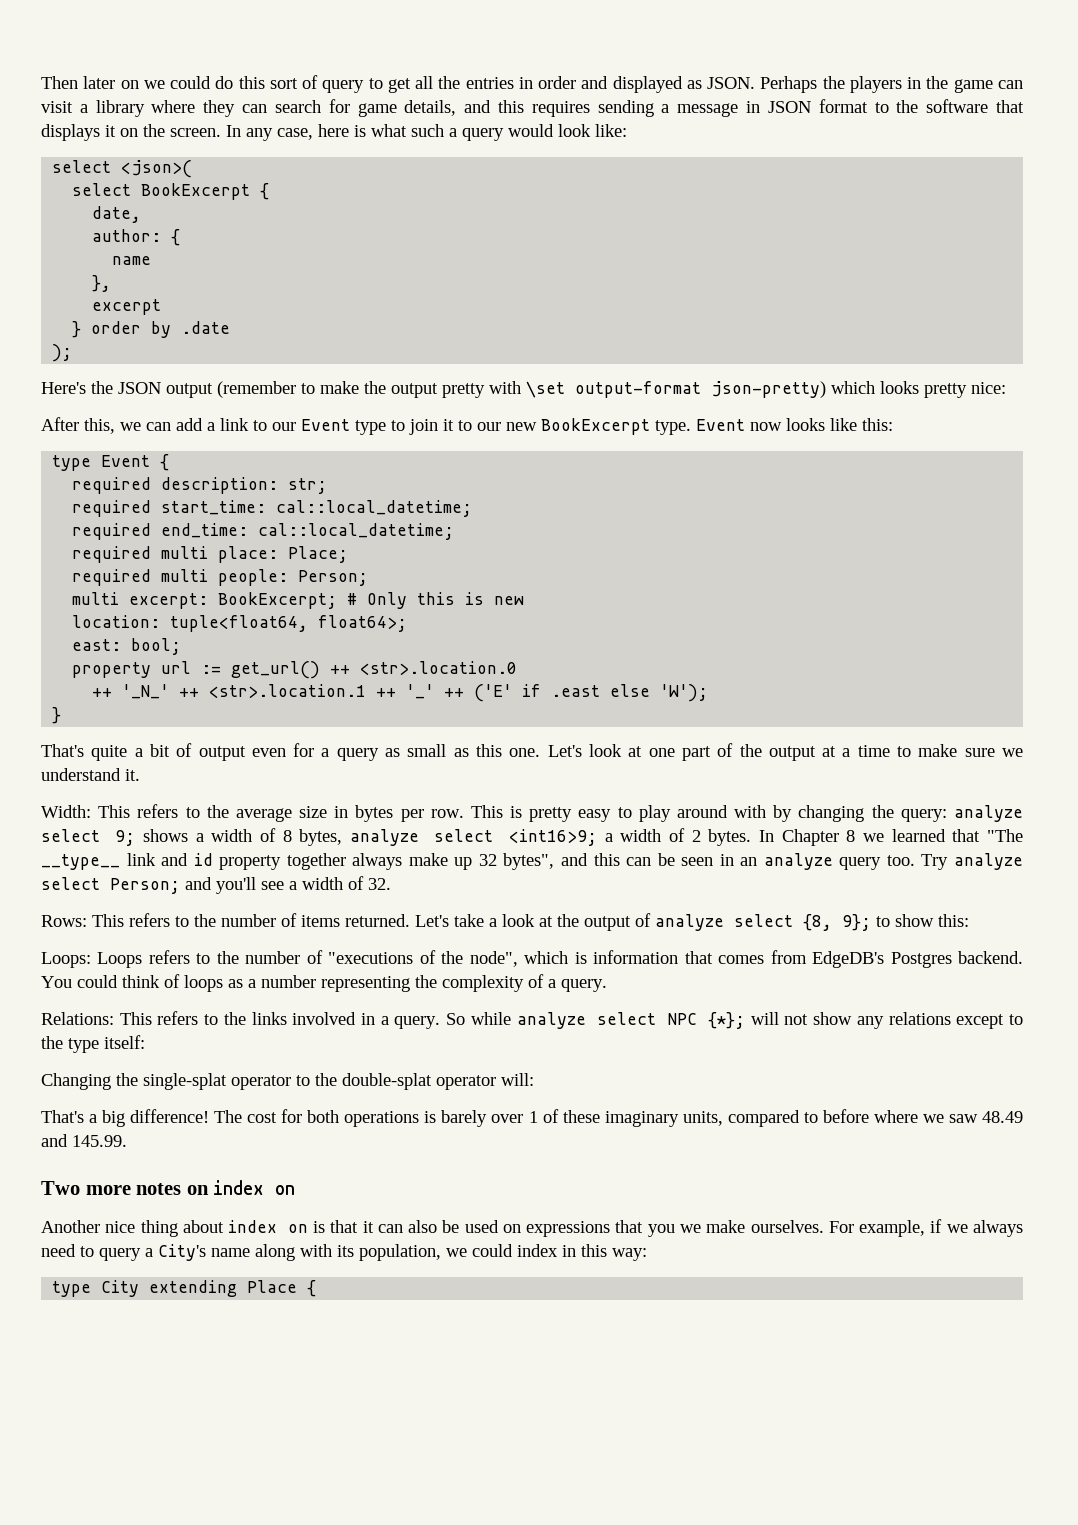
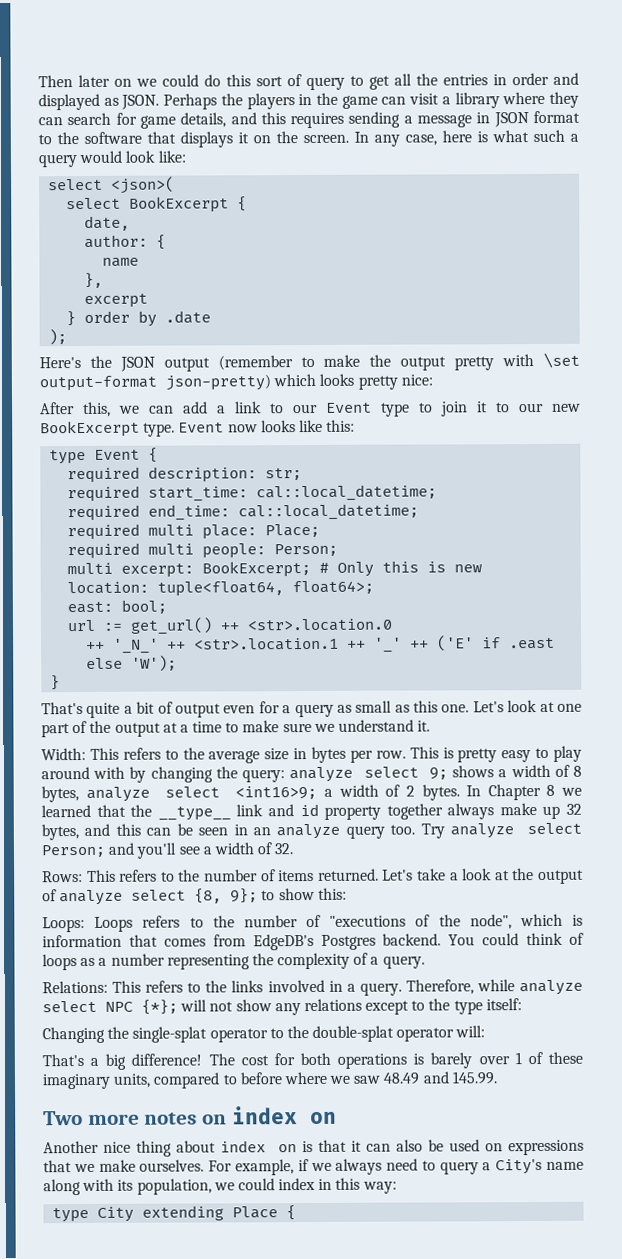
- property url := get_url() ++ <str>.location.0
+ url := get_url() ++ <str>.location.0
- In Chapter 8 we learned that "The __type__ link and id property together always make up 32 bytes", and this can be seen in an analyze query too.
+ In Chapter 8 we learned that the __type__ link and id property together always make up 32 bytes, and this can be seen in an analyze query too.
- So while analyze select NPC {*}; will not show any relations except to the type itself:
+ Therefore, while analyze select NPC {*}; will not show any relations except to the type itself:
- Another nice thing about index on is that it can also be used on expressions that you we make ourselves.
+ Another nice thing about index on is that it can also be used on expressions that we make ourselves.

